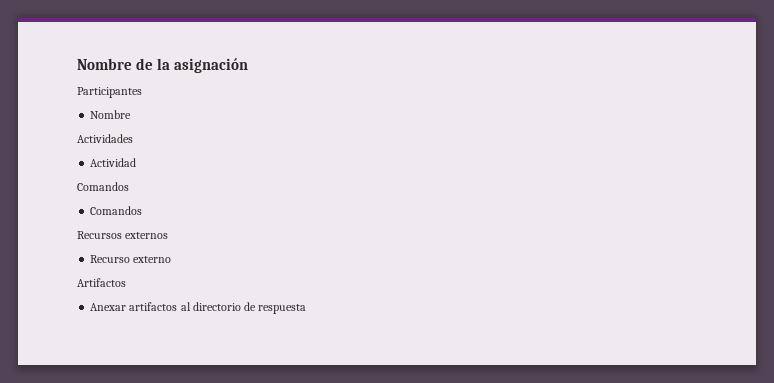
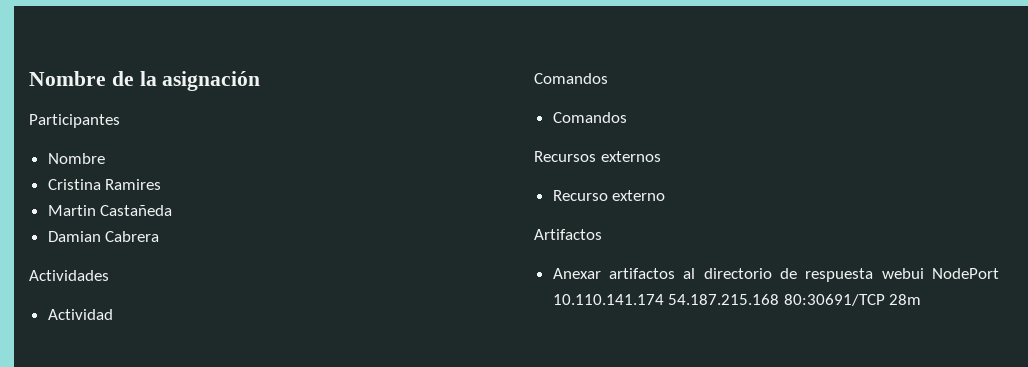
+ Cristina Ramires
+ Martin Castañeda
+ Damian Cabrera
- Anexar artifactos al directorio de respuesta
+ Anexar artifactos al directorio de respuesta webui NodePort 10.110.141.174 54.187.215.168 80:30691/TCP 28m

